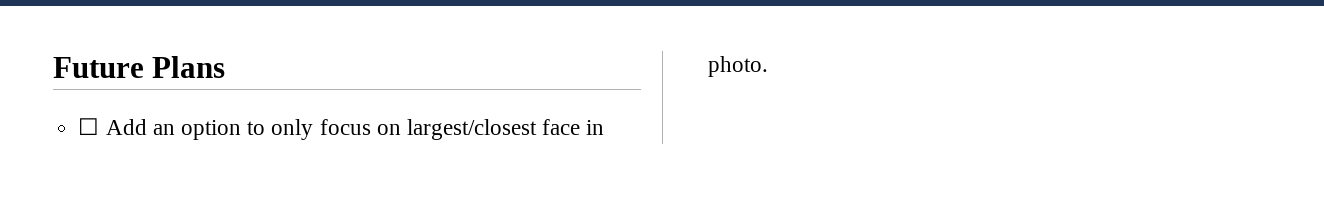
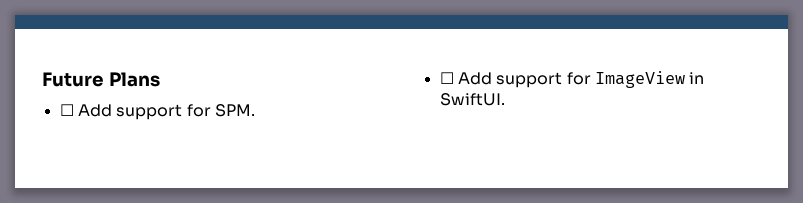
- ☐ Add an option to only focus on largest/closest face in photo.
+ ☐ Add support for SPM.
+ ☐ Add support for ImageView in SwiftUI.

